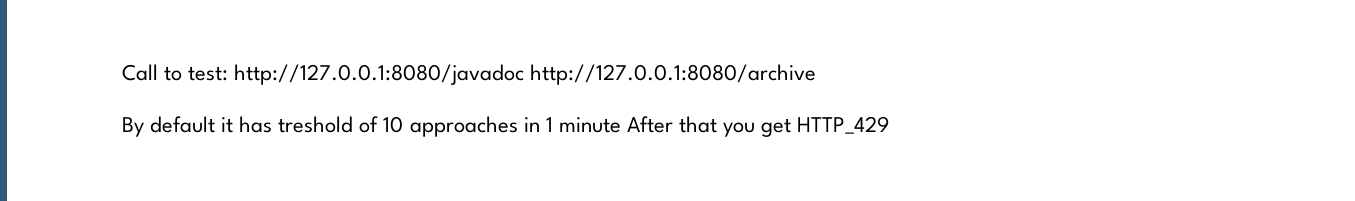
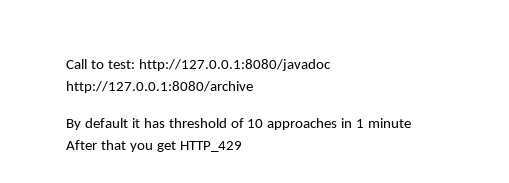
- By default it has treshold of 10 approaches in 1 minute After that you get HTTP_429
+ By default it has threshold of 10 approaches in 1 minute After that you get HTTP_429

